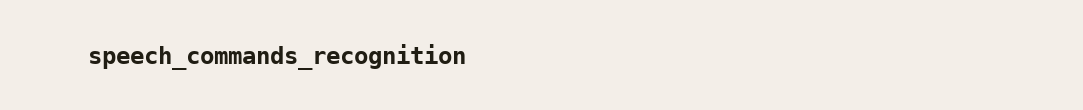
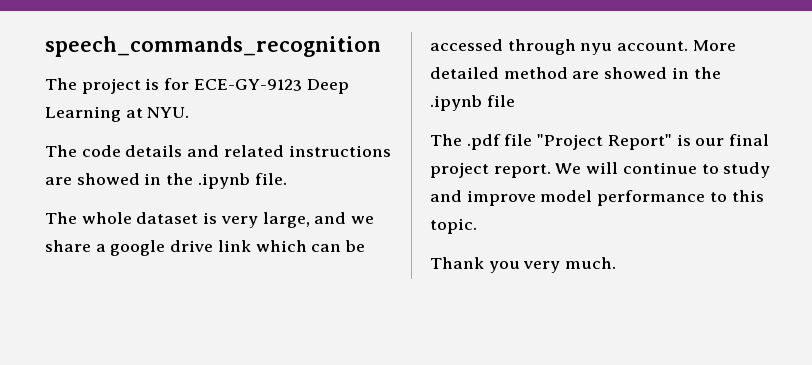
+ The project is for ECE-GY-9123 Deep Learning at NYU.
+ The code details and related instructions are showed in the .ipynb file.
+ The whole dataset is very large, and we share a google drive link which can be accessed through nyu account. More detailed method are showed in the .ipynb file
+ The .pdf file "Project Report" is our final project report. We will continue to study and improve model performance to this topic.
+ Thank you very much.

